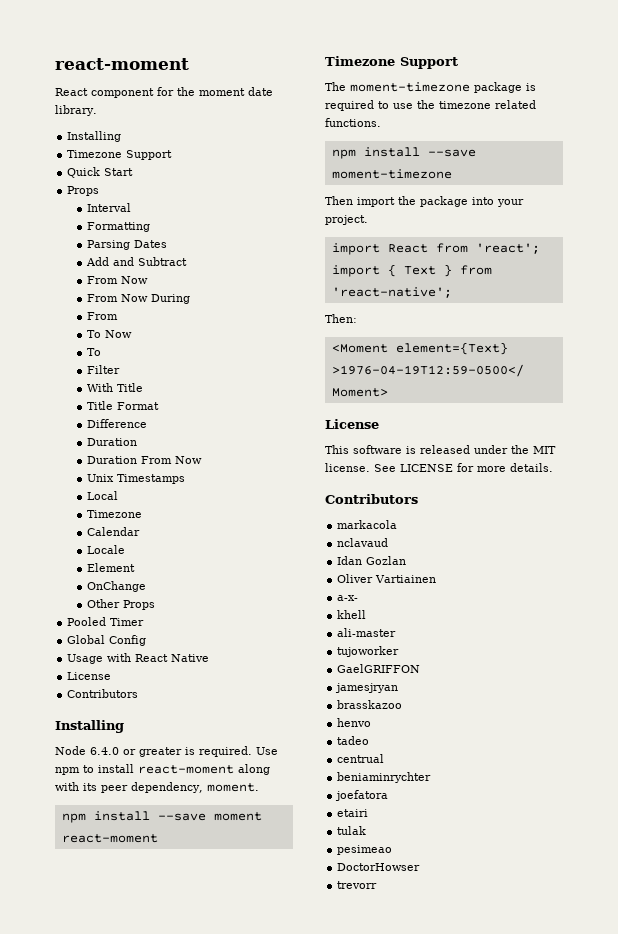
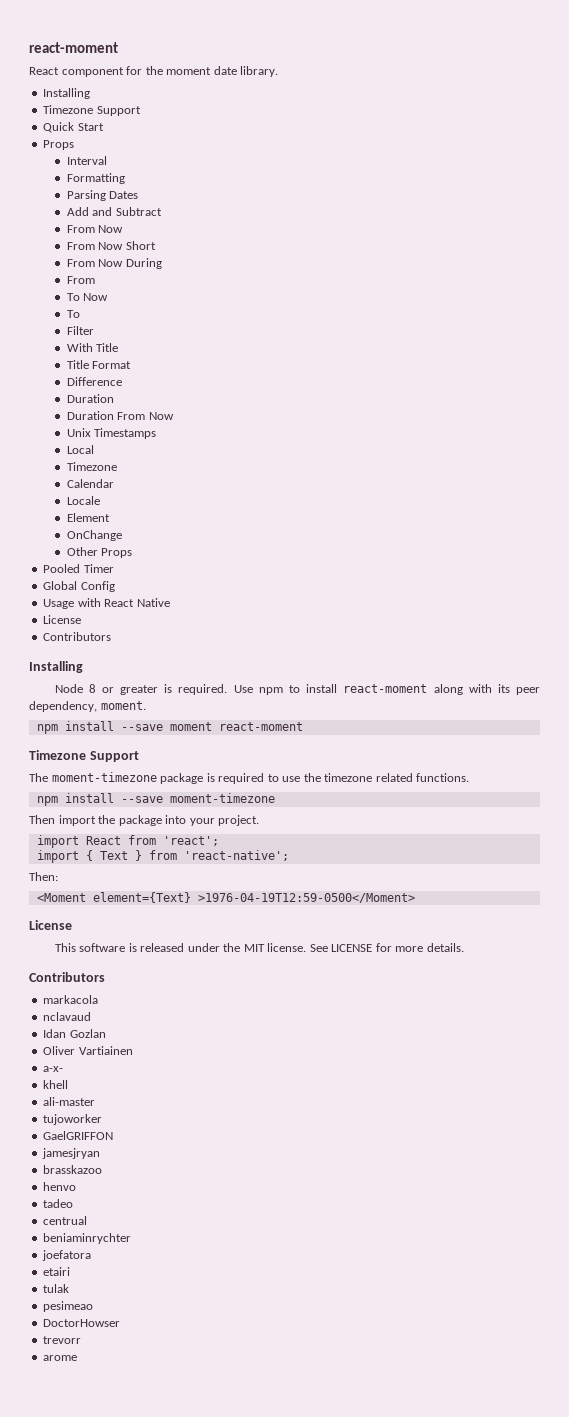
+ From Now Short
- Node 6.4.0 or greater is required.
+ Node 8 or greater is required.
+ arome

